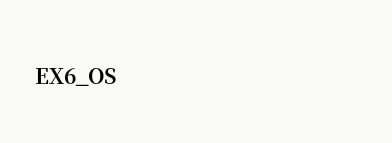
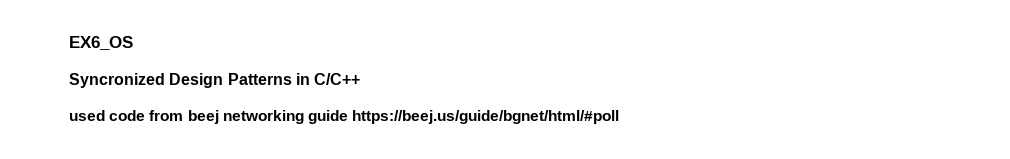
+ Syncronized Design Patterns in C/C++
+ used code from beej networking guide https://beej.us/guide/bgnet/html/#poll

